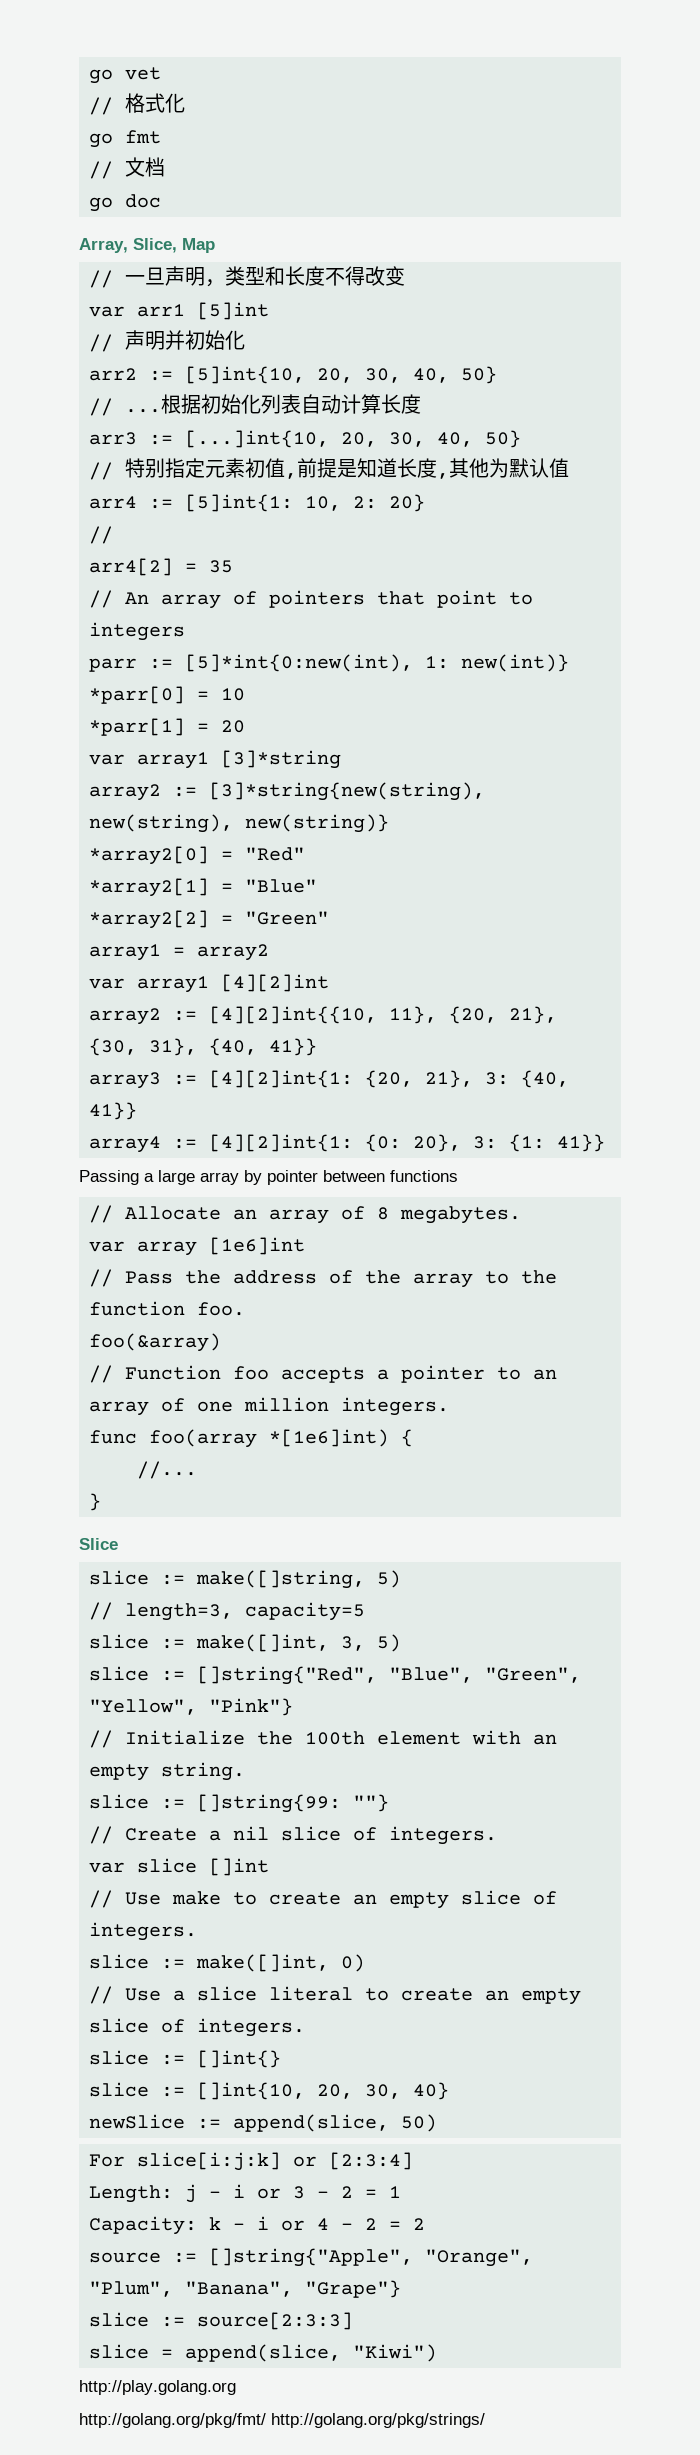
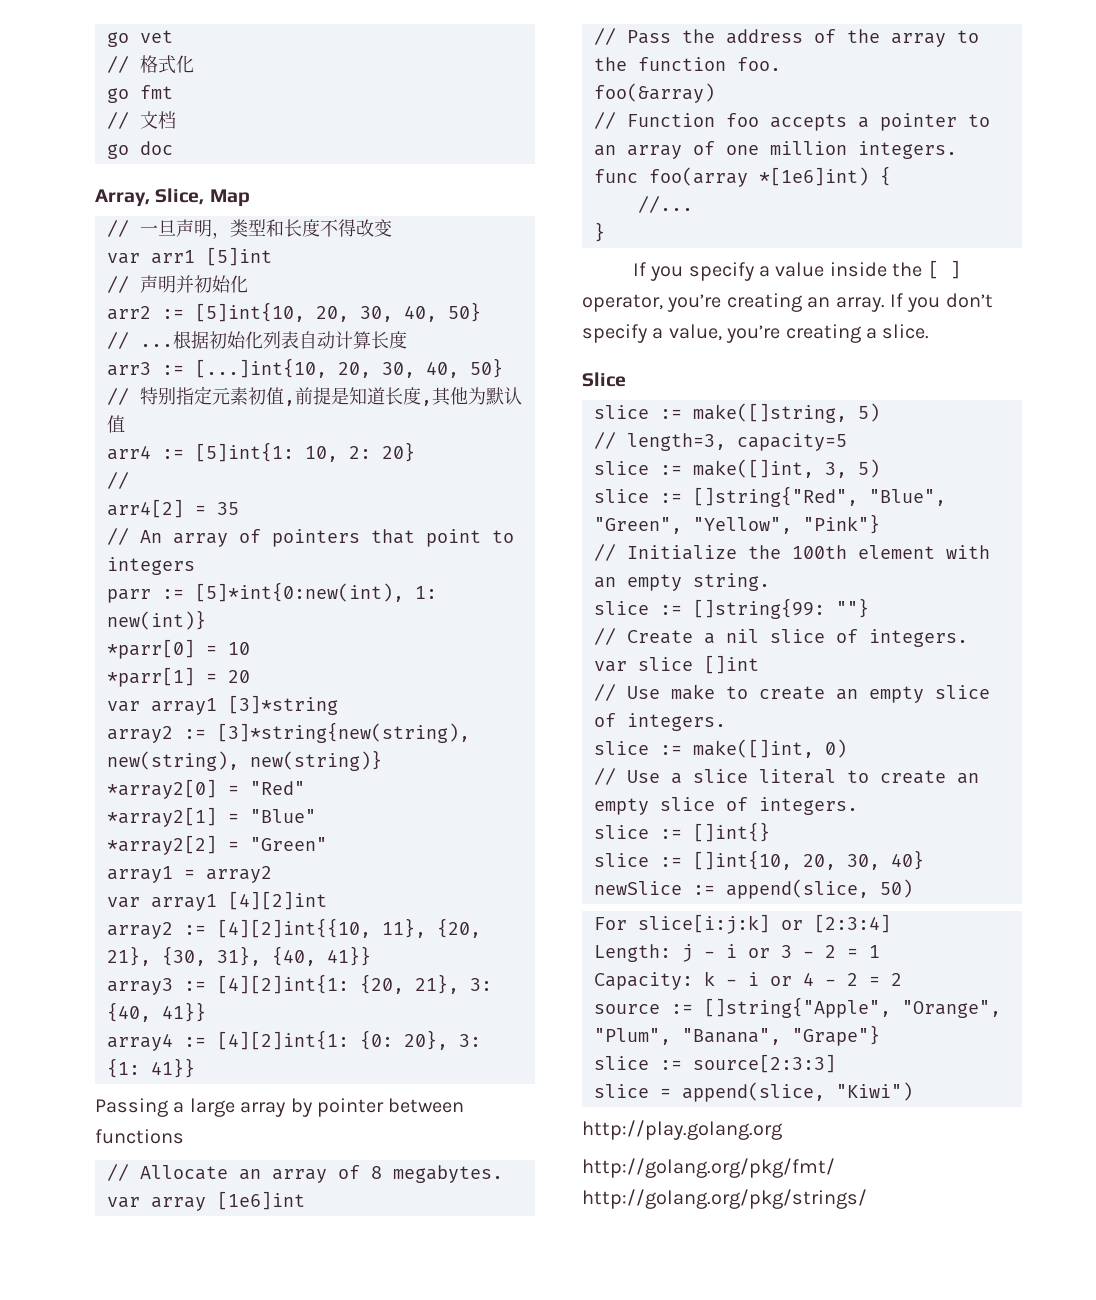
+ If you specify a value inside the [ ] operator, you’re creating an array. If you don’t specify a value, you’re creating a slice.

